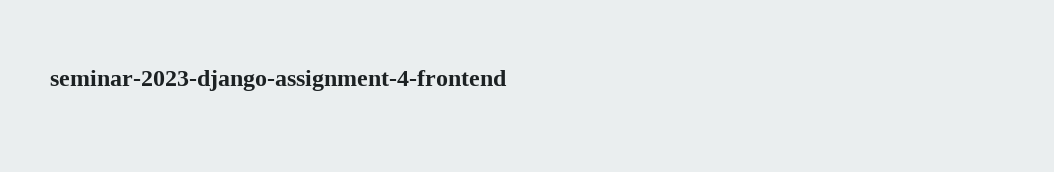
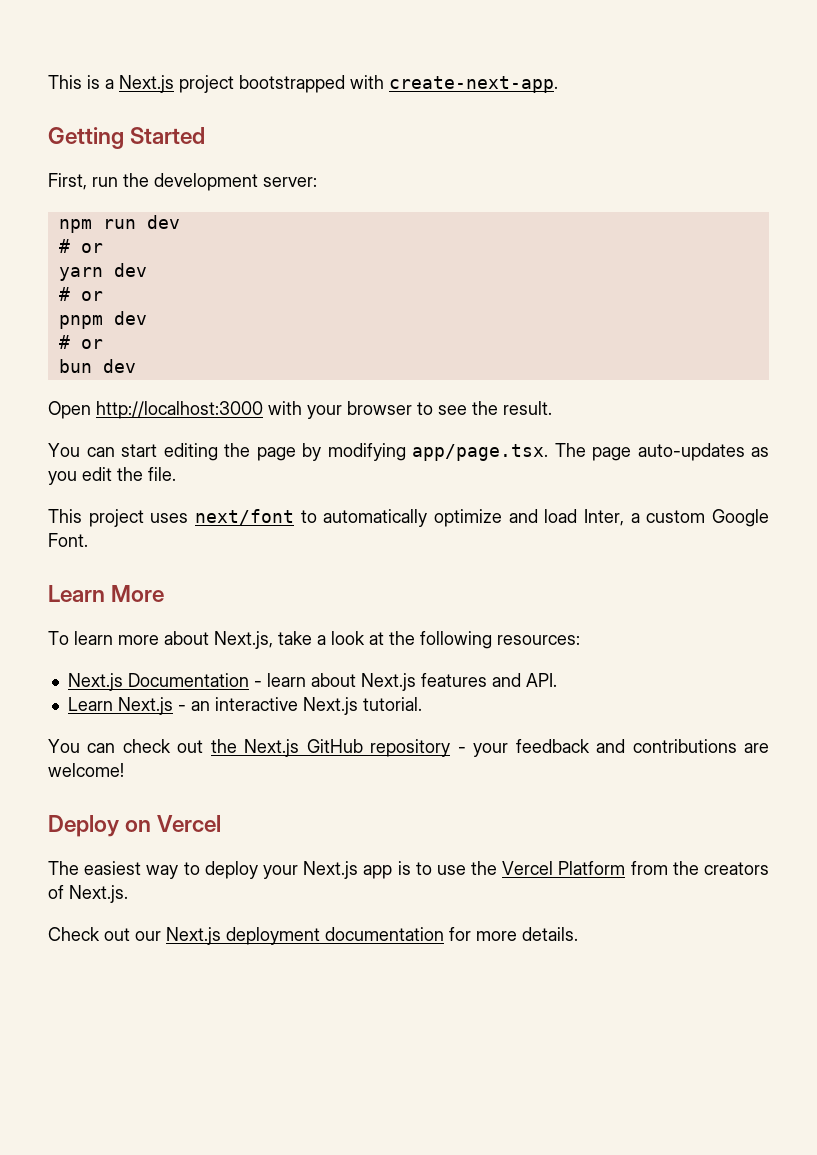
- seminar-2023-django-assignment-4-frontend
+ This is a Next.js project bootstrapped with create-next-app.
+ Getting Started
+ First, run the development server:
+ npm run dev
+ # or
+ yarn dev
+ # or
+ pnpm dev
+ # or
+ bun dev
+ Open http://localhost:3000 with your browser to see the result.
+ You can start editing the page by modifying app/page.tsx. The page auto-updates as you edit the file.
+ This project uses next/font to automatically optimize and load Inter, a custom Google Font.
+ Learn More
+ To learn more about Next.js, take a look at the following resources:
+ Next.js Documentation - learn about Next.js features and API.
+ Learn Next.js - an interactive Next.js tutorial.
+ You can check out the Next.js GitHub repository - your feedback and contributions are welcome!
+ Deploy on Vercel
+ The easiest way to deploy your Next.js app is to use the Vercel Platform from the creators of Next.js.
+ Check out our Next.js deployment documentation for more details.

